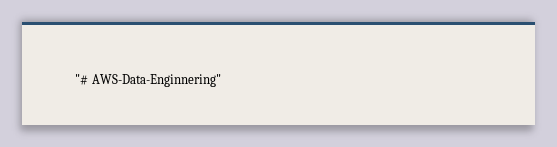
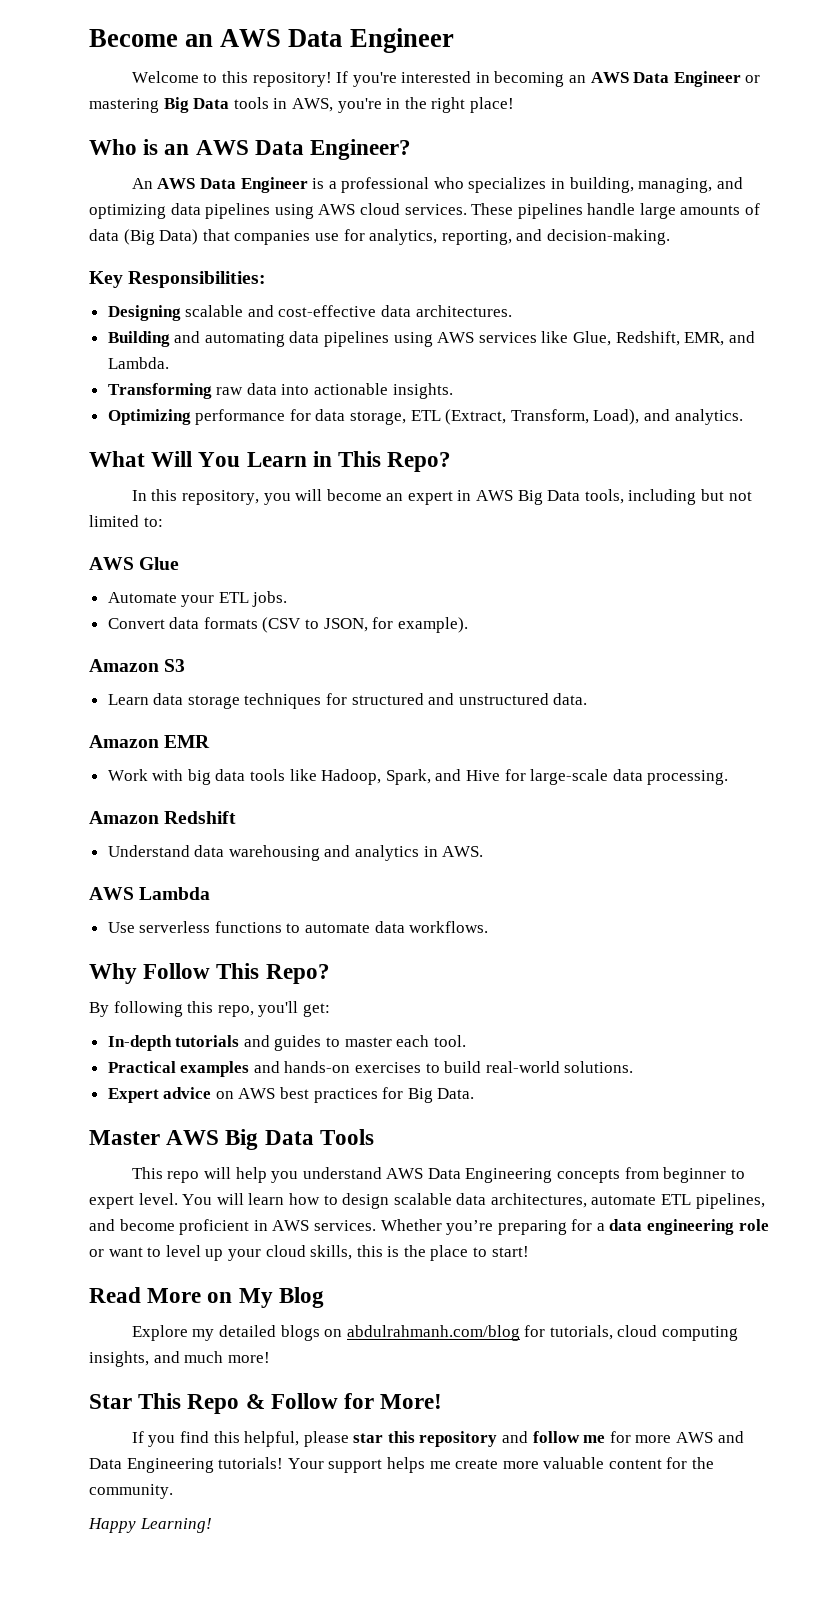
- "# AWS-Data-Enginnering"
+ Become an AWS Data Engineer
+ Welcome to this repository! If you're interested in becoming an AWS Data Engineer or mastering Big Data tools in AWS, you're in the right place!
+ Who is an AWS Data Engineer?
+ An AWS Data Engineer is a professional who specializes in building, managing, and optimizing data pipelines using AWS cloud services. These pipelines handle large amounts of data (Big Data) that companies use for analytics, reporting, and decision-making.
+ Key Responsibilities:
+ Designing scalable and cost-effective data architectures.
+ Building and automating data pipelines using AWS services like Glue, Redshift, EMR, and Lambda.
+ Transforming raw data into actionable insights.
+ Optimizing performance for data storage, ETL (Extract, Transform, Load), and analytics.
+ What Will You Learn in This Repo?
+ In this repository, you will become an expert in AWS Big Data tools, including but not limited to:
+ AWS Glue
+ Automate your ETL jobs.
+ Convert data formats (CSV to JSON, for example).
+ Amazon S3
+ Learn data storage techniques for structured and unstructured data.
+ Amazon EMR
+ Work with big data tools like Hadoop, Spark, and Hive for large-scale data processing.
+ Amazon Redshift
+ Understand data warehousing and analytics in AWS.
+ AWS Lambda
+ Use serverless functions to automate data workflows.
+ Why Follow This Repo?
+ By following this repo, you'll get:
+ In-depth tutorials and guides to master each tool.
+ Practical examples and hands-on exercises to build real-world solutions.
+ Expert advice on AWS best practices for Big Data.
+ Master AWS Big Data Tools
+ This repo will help you understand AWS Data Engineering concepts from beginner to expert level. You will learn how to design scalable data architectures, automate ETL pipelines, and become proficient in AWS services. Whether you’re preparing for a data engineering role or want to level up your cloud skills, this is the place to start!
+ Read More on My Blog
+ Explore my detailed blogs on abdulrahmanh.com/blog for tutorials, cloud computing insights, and much more!
+ Star This Repo & Follow for More!
+ If you find this helpful, please star this repository and follow me for more AWS and Data Engineering tutorials! Your support helps me create more valuable content for the community.
+ Happy Learning!

